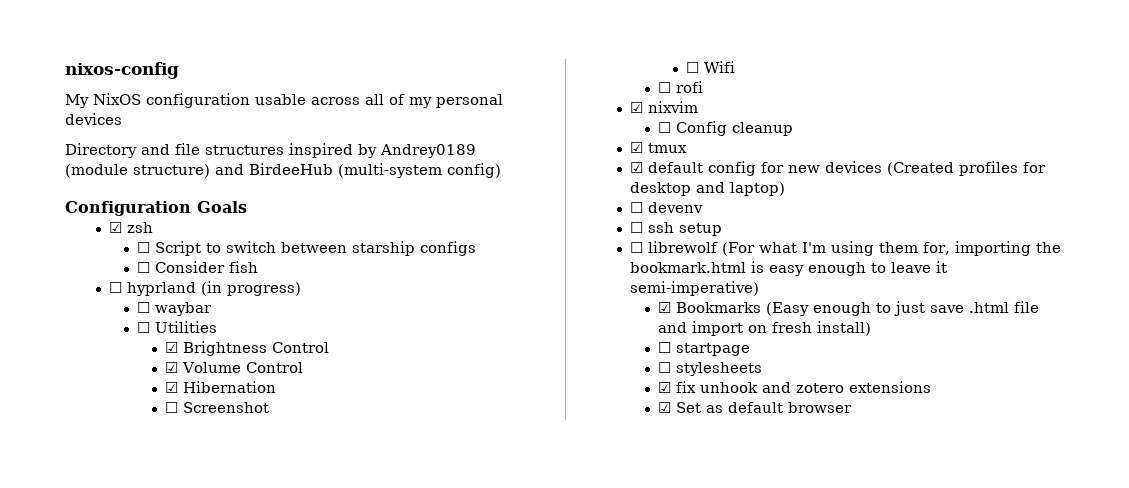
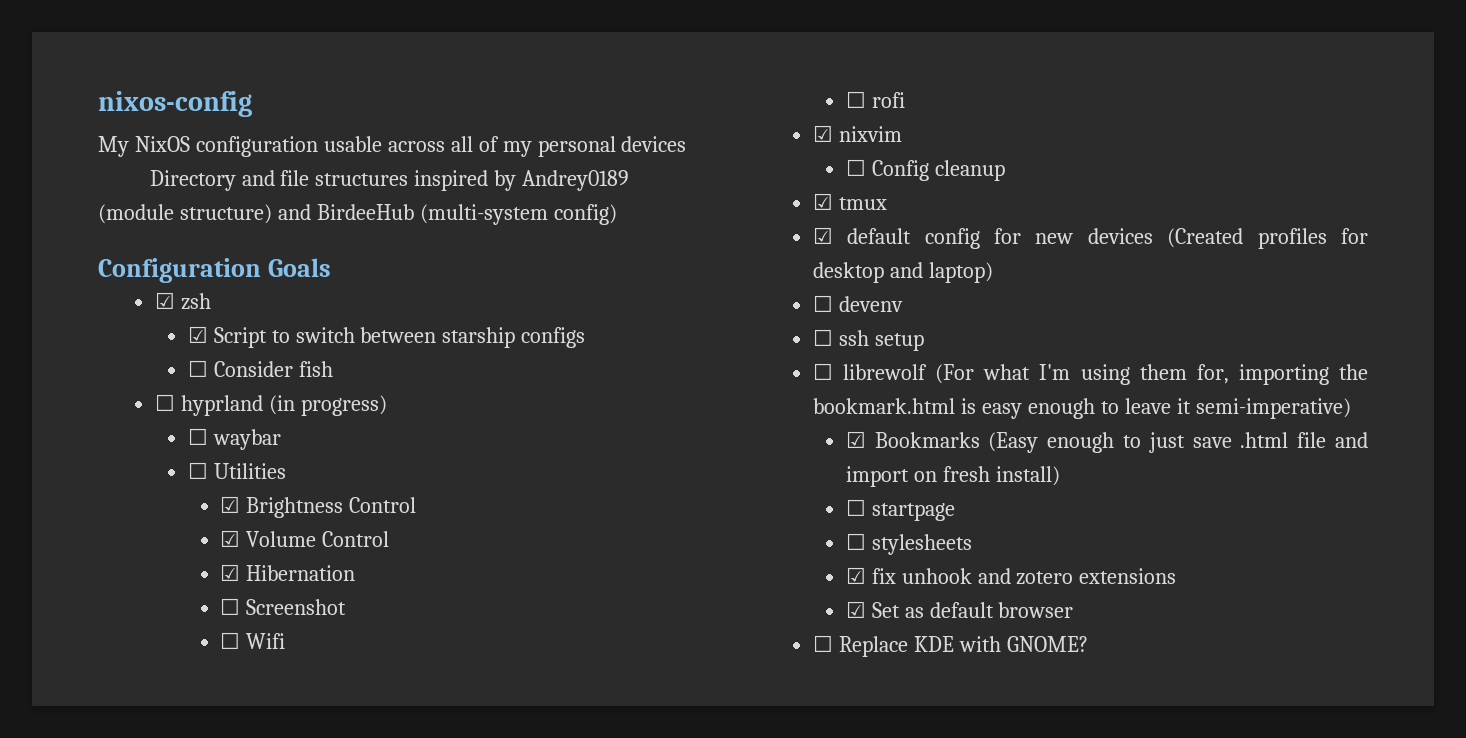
- ☐ Script to switch between starship configs
+ ☑ Script to switch between starship configs
+ ☐ Replace KDE with GNOME?

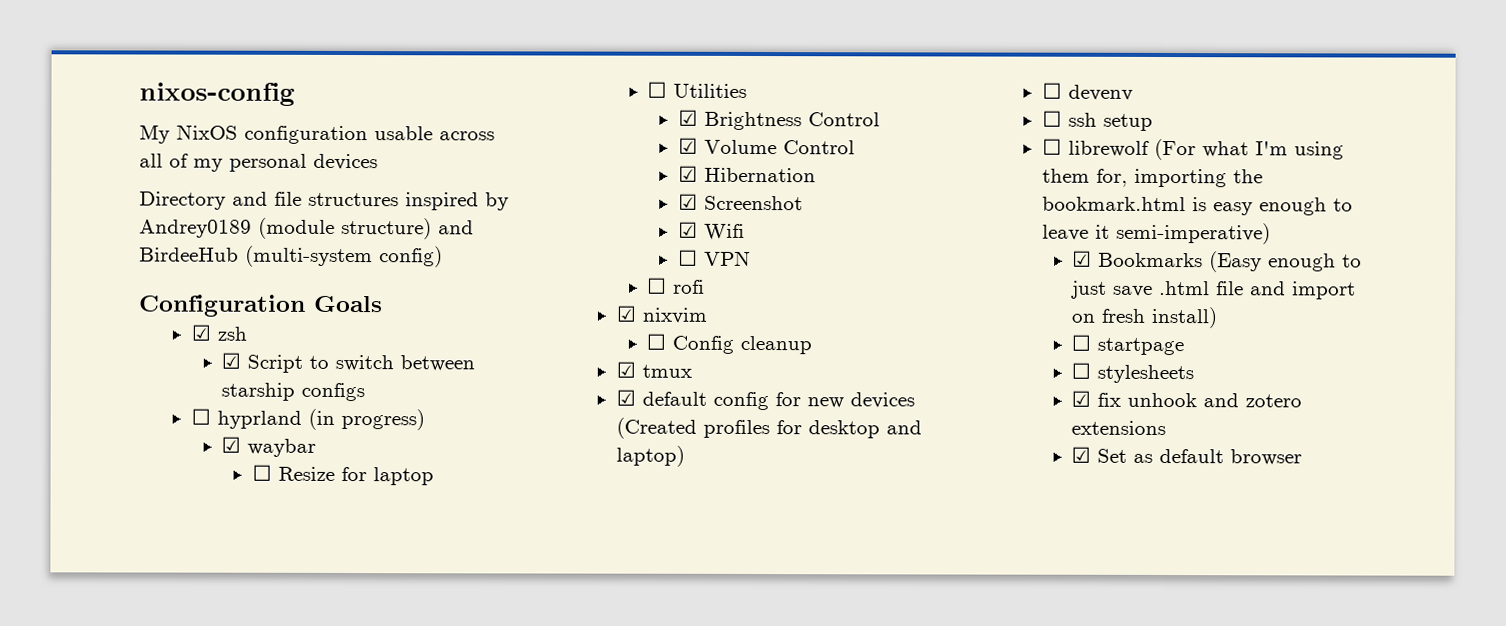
- ☐ Consider fish
- ☐ waybar
+ ☑ waybar
+ ☐ Resize for laptop
- ☐ Screenshot
+ ☑ Screenshot
- ☐ Wifi
+ ☑ Wifi
+ ☐ VPN
- ☐ Replace KDE with GNOME?

